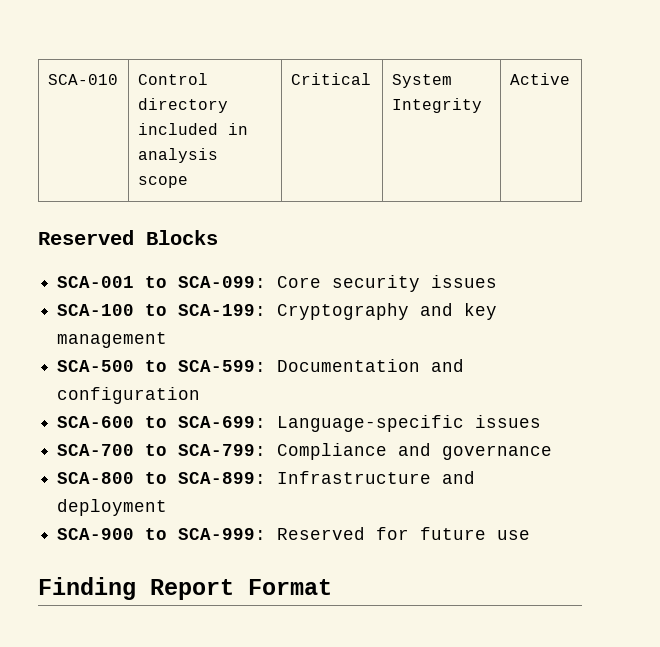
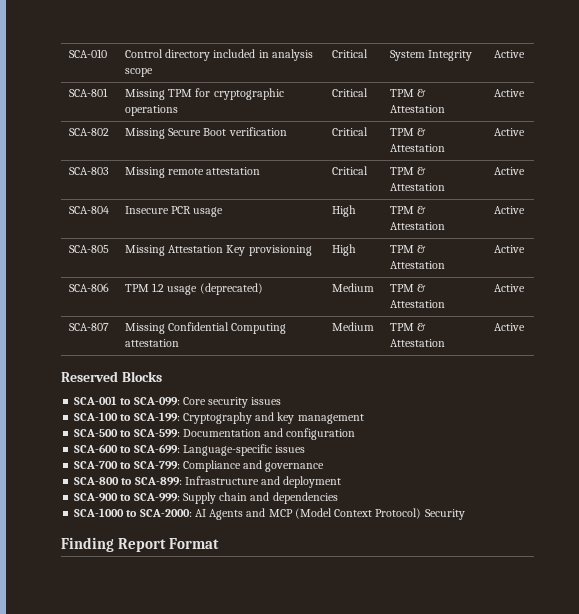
+ SCA-801 | Missing TPM for cryptographic operations | Critical | TPM & Attestation | Active
+ SCA-802 | Missing Secure Boot verification | Critical | TPM & Attestation | Active
+ SCA-803 | Missing remote attestation | Critical | TPM & Attestation | Active
+ SCA-804 | Insecure PCR usage | High | TPM & Attestation | Active
+ SCA-805 | Missing Attestation Key provisioning | High | TPM & Attestation | Active
+ SCA-806 | TPM 1.2 usage (deprecated) | Medium | TPM & Attestation | Active
+ SCA-807 | Missing Confidential Computing attestation | Medium | TPM & Attestation | Active
- SCA-900 to SCA-999: Reserved for future use
+ SCA-900 to SCA-999: Supply chain and dependencies
+ SCA-1000 to SCA-2000: AI Agents and MCP (Model Context Protocol) Security

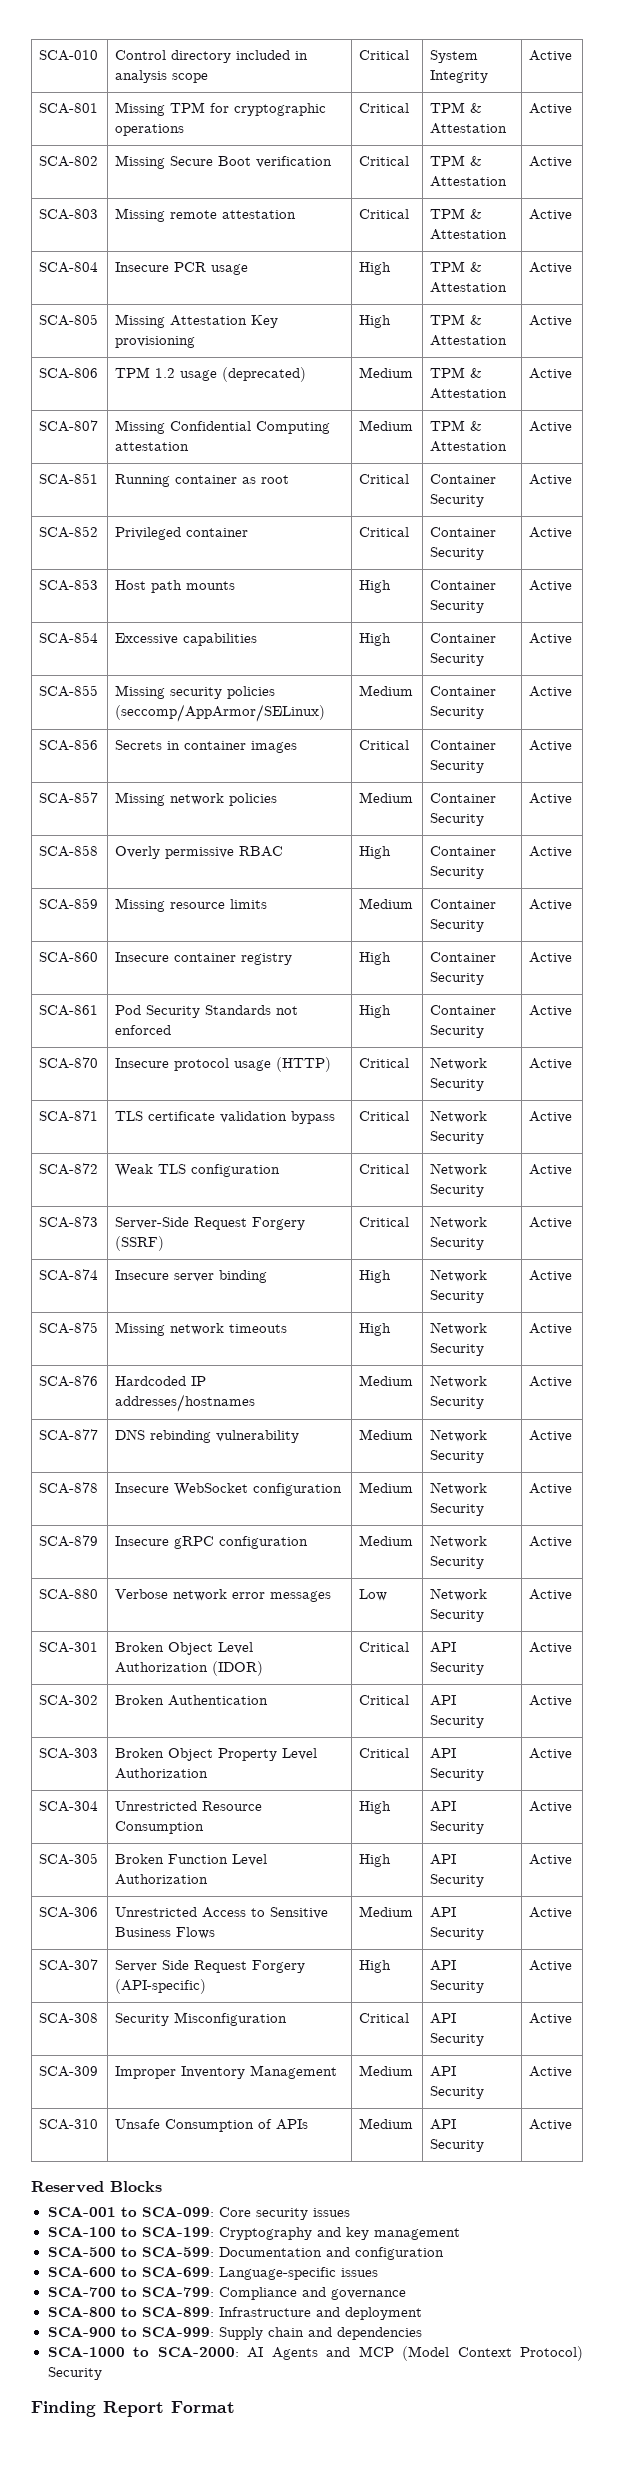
+ SCA-851 | Running container as root | Critical | Container Security | Active
+ SCA-852 | Privileged container | Critical | Container Security | Active
+ SCA-853 | Host path mounts | High | Container Security | Active
+ SCA-854 | Excessive capabilities | High | Container Security | Active
+ SCA-855 | Missing security policies (seccomp/AppArmor/SELinux) | Medium | Container Security | Active
+ SCA-856 | Secrets in container images | Critical | Container Security | Active
+ SCA-857 | Missing network policies | Medium | Container Security | Active
+ SCA-858 | Overly permissive RBAC | High | Container Security | Active
+ SCA-859 | Missing resource limits | Medium | Container Security | Active
+ SCA-860 | Insecure container registry | High | Container Security | Active
+ SCA-861 | Pod Security Standards not enforced | High | Container Security | Active
+ SCA-870 | Insecure protocol usage (HTTP) | Critical | Network Security | Active
+ SCA-871 | TLS certificate validation bypass | Critical | Network Security | Active
+ SCA-872 | Weak TLS configuration | Critical | Network Security | Active
+ SCA-873 | Server-Side Request Forgery (SSRF) | Critical | Network Security | Active
+ SCA-874 | Insecure server binding | High | Network Security | Active
+ SCA-875 | Missing network timeouts | High | Network Security | Active
+ SCA-876 | Hardcoded IP addresses/hostnames | Medium | Network Security | Active
+ SCA-877 | DNS rebinding vulnerability | Medium | Network Security | Active
+ SCA-878 | Insecure WebSocket configuration | Medium | Network Security | Active
+ SCA-879 | Insecure gRPC configuration | Medium | Network Security | Active
+ SCA-880 | Verbose network error messages | Low | Network Security | Active
+ SCA-301 | Broken Object Level Authorization (IDOR) | Critical | API Security | Active
+ SCA-302 | Broken Authentication | Critical | API Security | Active
+ SCA-303 | Broken Object Property Level Authorization | Critical | API Security | Active
+ SCA-304 | Unrestricted Resource Consumption | High | API Security | Active
+ SCA-305 | Broken Function Level Authorization | High | API Security | Active
+ SCA-306 | Unrestricted Access to Sensitive Business Flows | Medium | API Security | Active
+ SCA-307 | Server Side Request Forgery (API-specific) | High | API Security | Active
+ SCA-308 | Security Misconfiguration | Critical | API Security | Active
+ SCA-309 | Improper Inventory Management | Medium | API Security | Active
+ SCA-310 | Unsafe Consumption of APIs | Medium | API Security | Active

